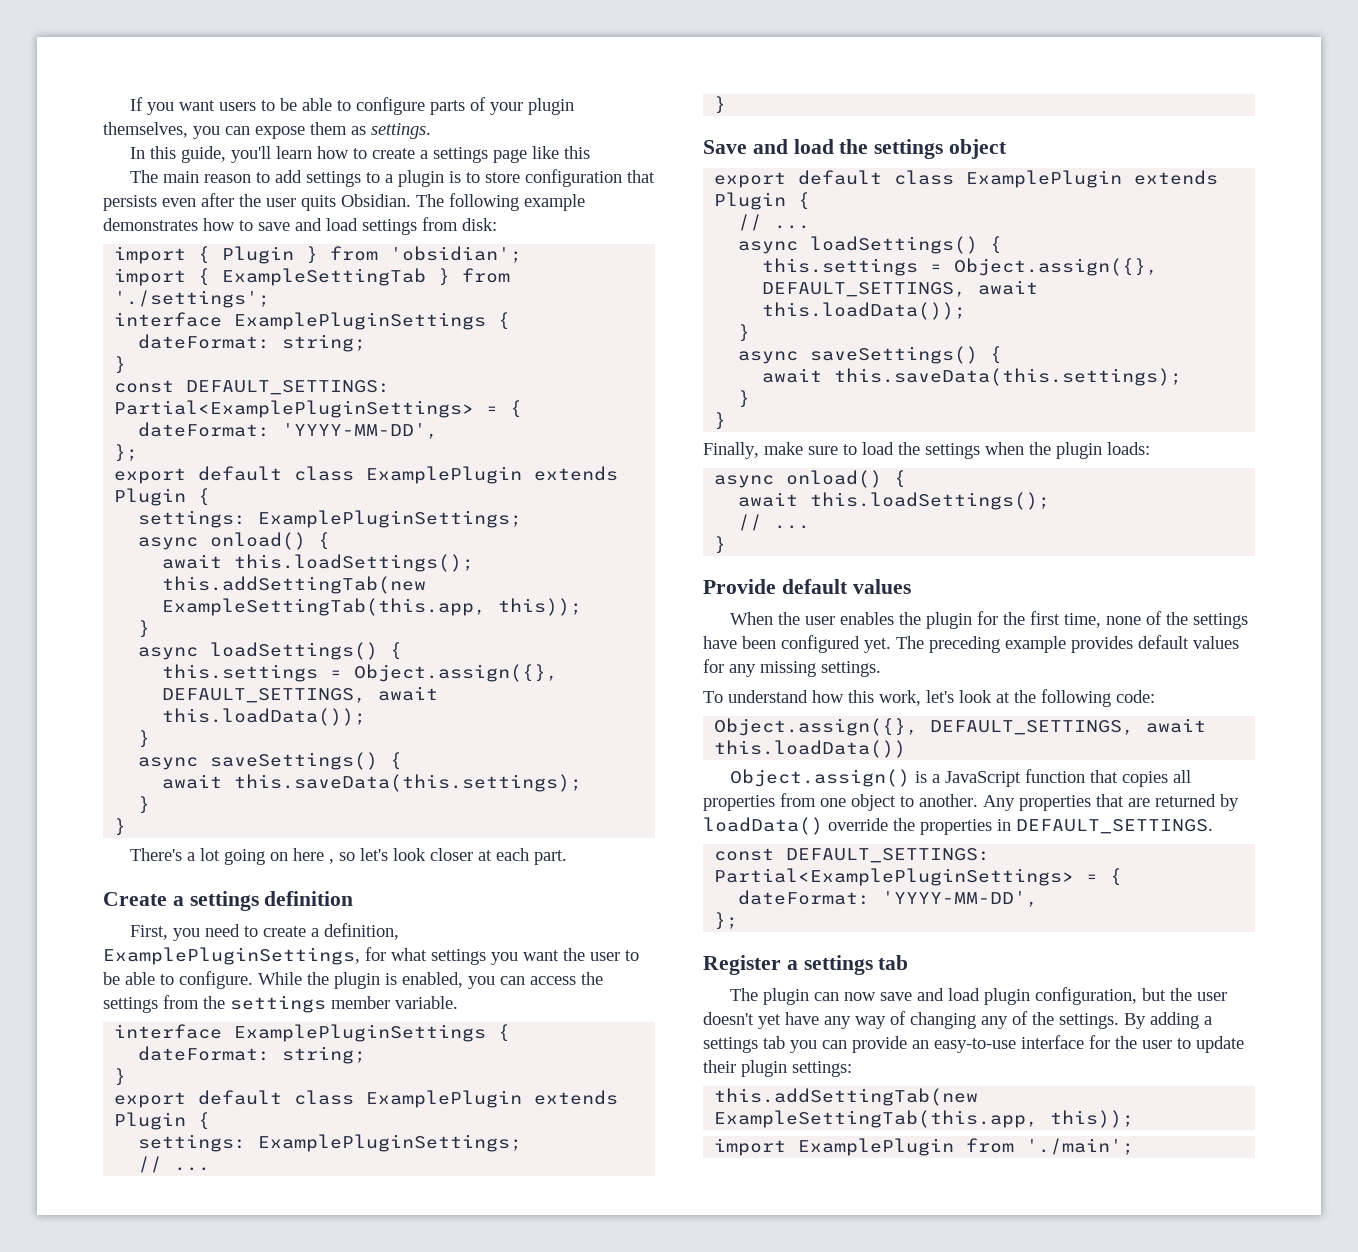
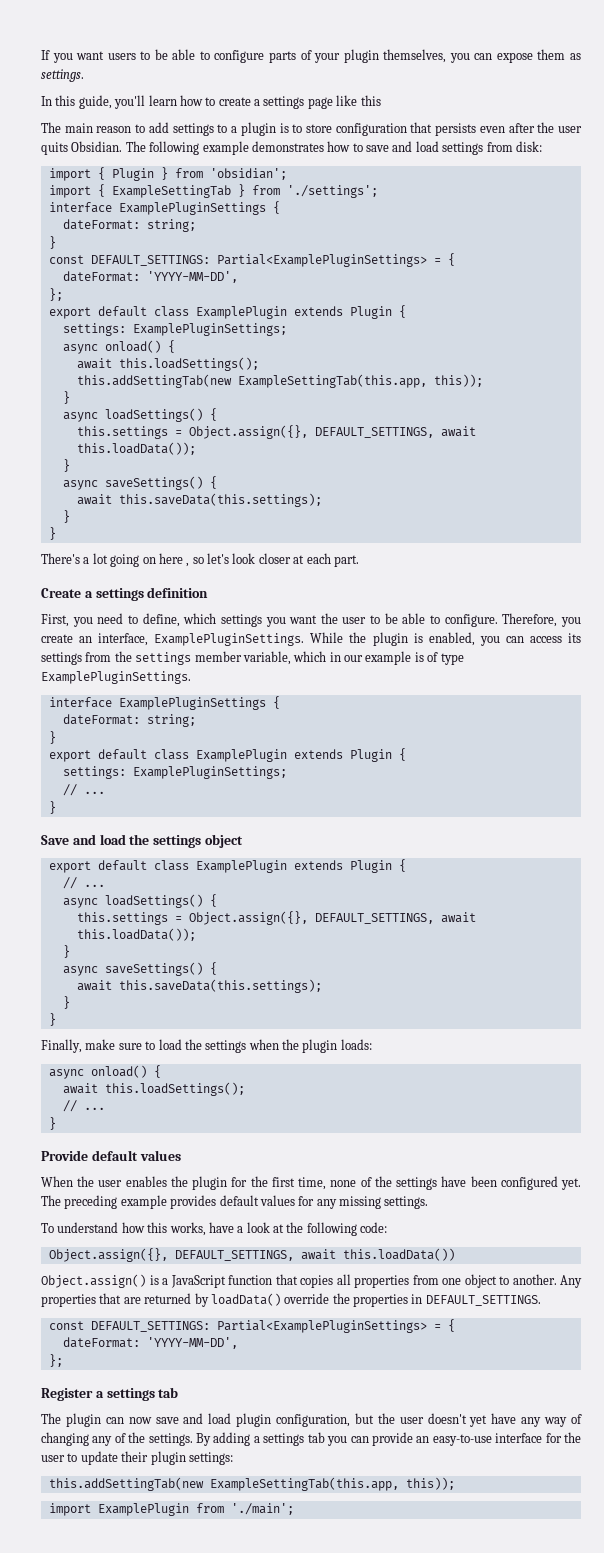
- First, you need to create a definition, ExamplePluginSettings, for what settings you want the user to be able to configure.
+ First, you need to define, which settings you want the user to be able to configure.
+ Therefore, you create an interface, ExamplePluginSettings.
- While the plugin is enabled, you can access the settings from the settings member variable.
+ While the plugin is enabled, you can access its settings from the settings member variable, which in our example is of type ExamplePluginSettings.
- To understand how this work, let's look at the following code:
+ To understand how this works, have a look at the following code:

